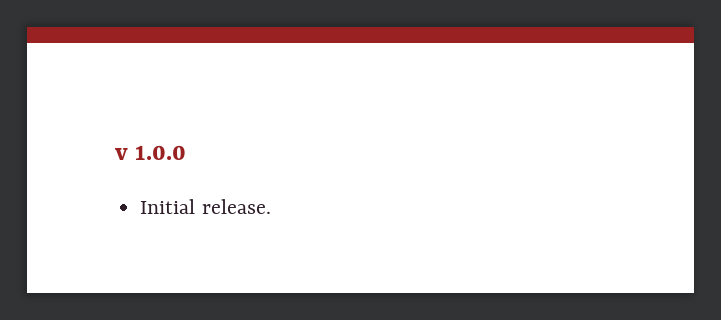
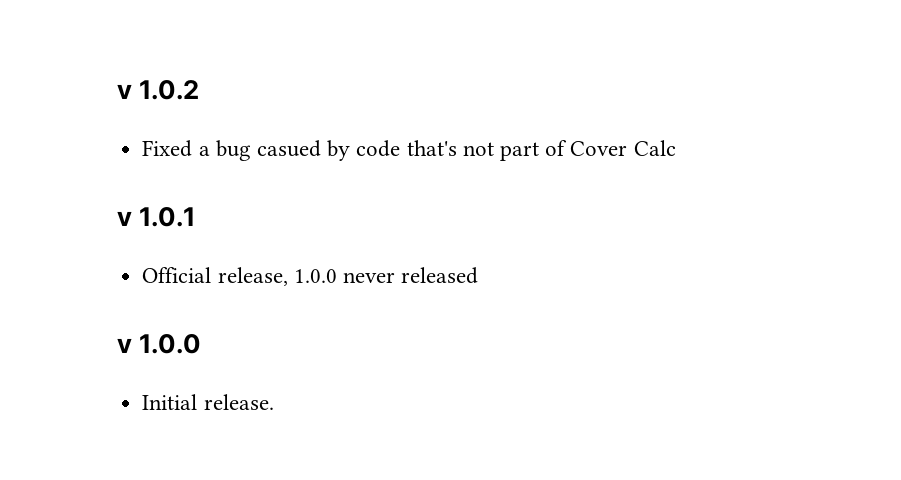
+ v 1.0.2
+ Fixed a bug casued by code that's not part of Cover Calc
+ v 1.0.1
+ Official release, 1.0.0 never released

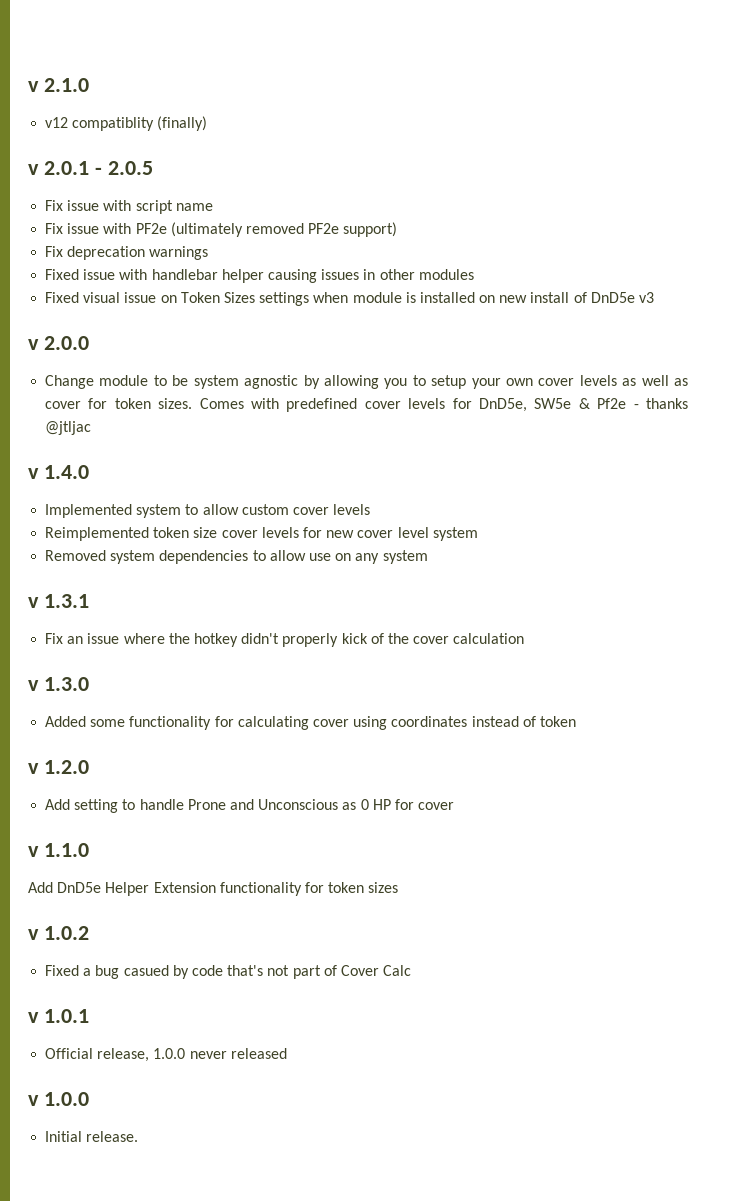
+ v 2.1.0
+ v12 compatiblity (finally)
+ v 2.0.1 - 2.0.5
+ Fix issue with script name
+ Fix issue with PF2e (ultimately removed PF2e support)
+ Fix deprecation warnings
+ Fixed issue with handlebar helper causing issues in other modules
+ Fixed visual issue on Token Sizes settings when module is installed on new install of DnD5e v3
+ v 2.0.0
+ Change module to be system agnostic by allowing you to setup your own cover levels as well as cover for token sizes. Comes with predefined cover levels for DnD5e, SW5e & Pf2e - thanks @jtljac
+ v 1.4.0
+ Implemented system to allow custom cover levels
+ Reimplemented token size cover levels for new cover level system
+ Removed system dependencies to allow use on any system
+ v 1.3.1
+ Fix an issue where the hotkey didn't properly kick of the cover calculation
+ v 1.3.0
+ Added some functionality for calculating cover using coordinates instead of token
+ v 1.2.0
+ Add setting to handle Prone and Unconscious as 0 HP for cover
+ v 1.1.0
+ Add DnD5e Helper Extension functionality for token sizes

